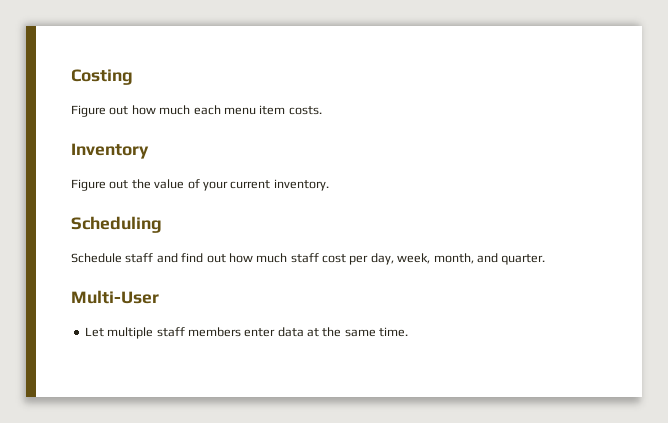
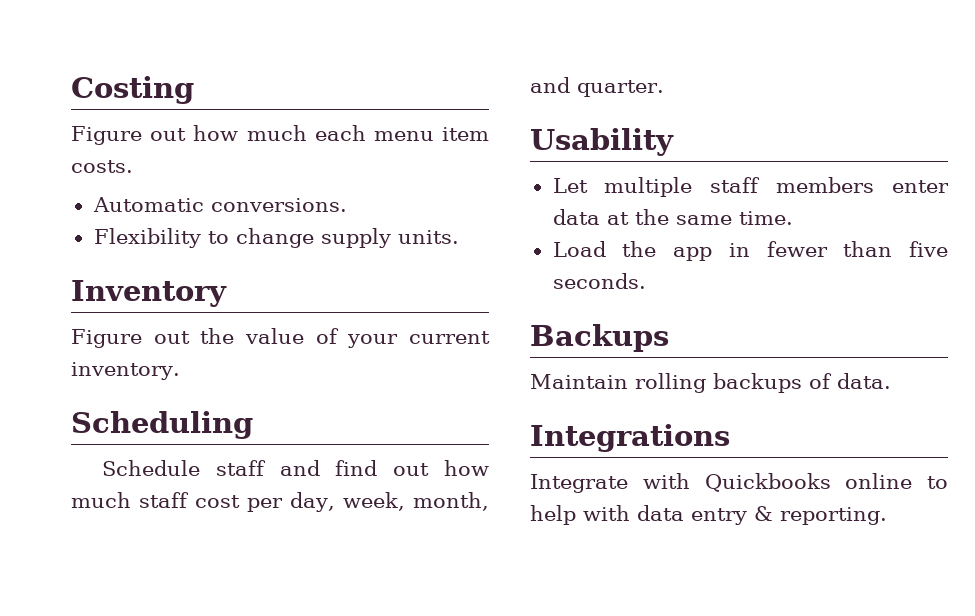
+ Automatic conversions.
+ Flexibility to change supply units.
- Multi-User
+ Usability
+ Load the app in fewer than five seconds.
+ Backups
+ Maintain rolling backups of data.
+ Integrations
+ Integrate with Quickbooks online to help with data entry & reporting.

